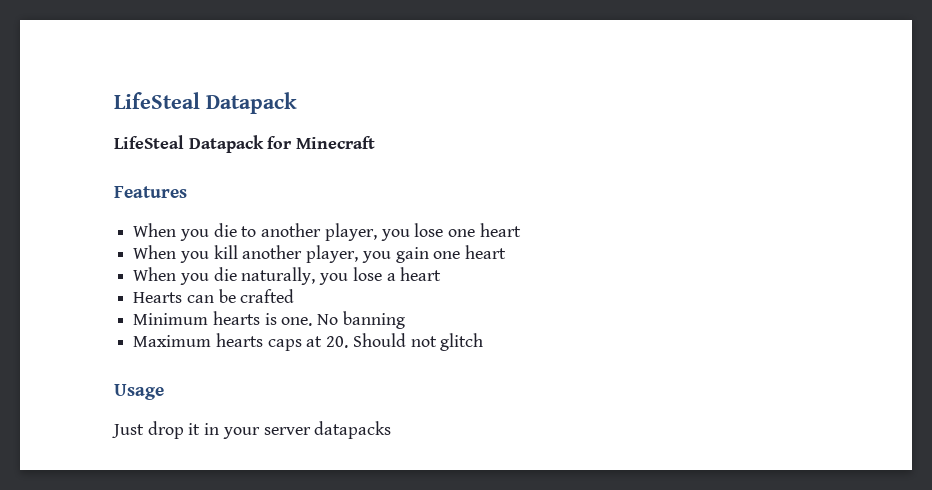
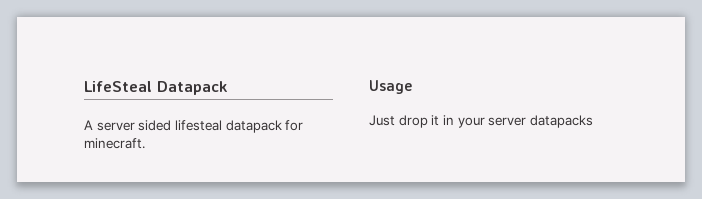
- LifeSteal Datapack for Minecraft
- Features
- When you die to another player, you lose one heart
- When you kill another player, you gain one heart
- When you die naturally, you lose a heart
- Hearts can be crafted
- Minimum hearts is one. No banning
- Maximum hearts caps at 20. Should not glitch
+ A server sided lifesteal datapack for minecraft.

